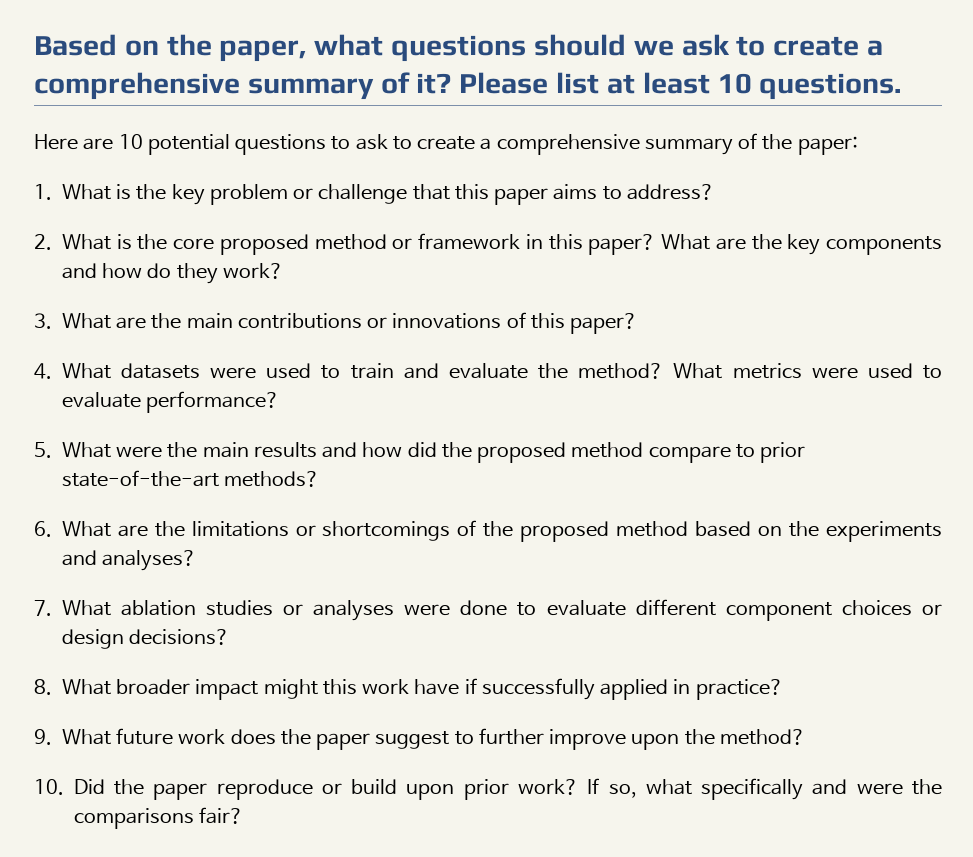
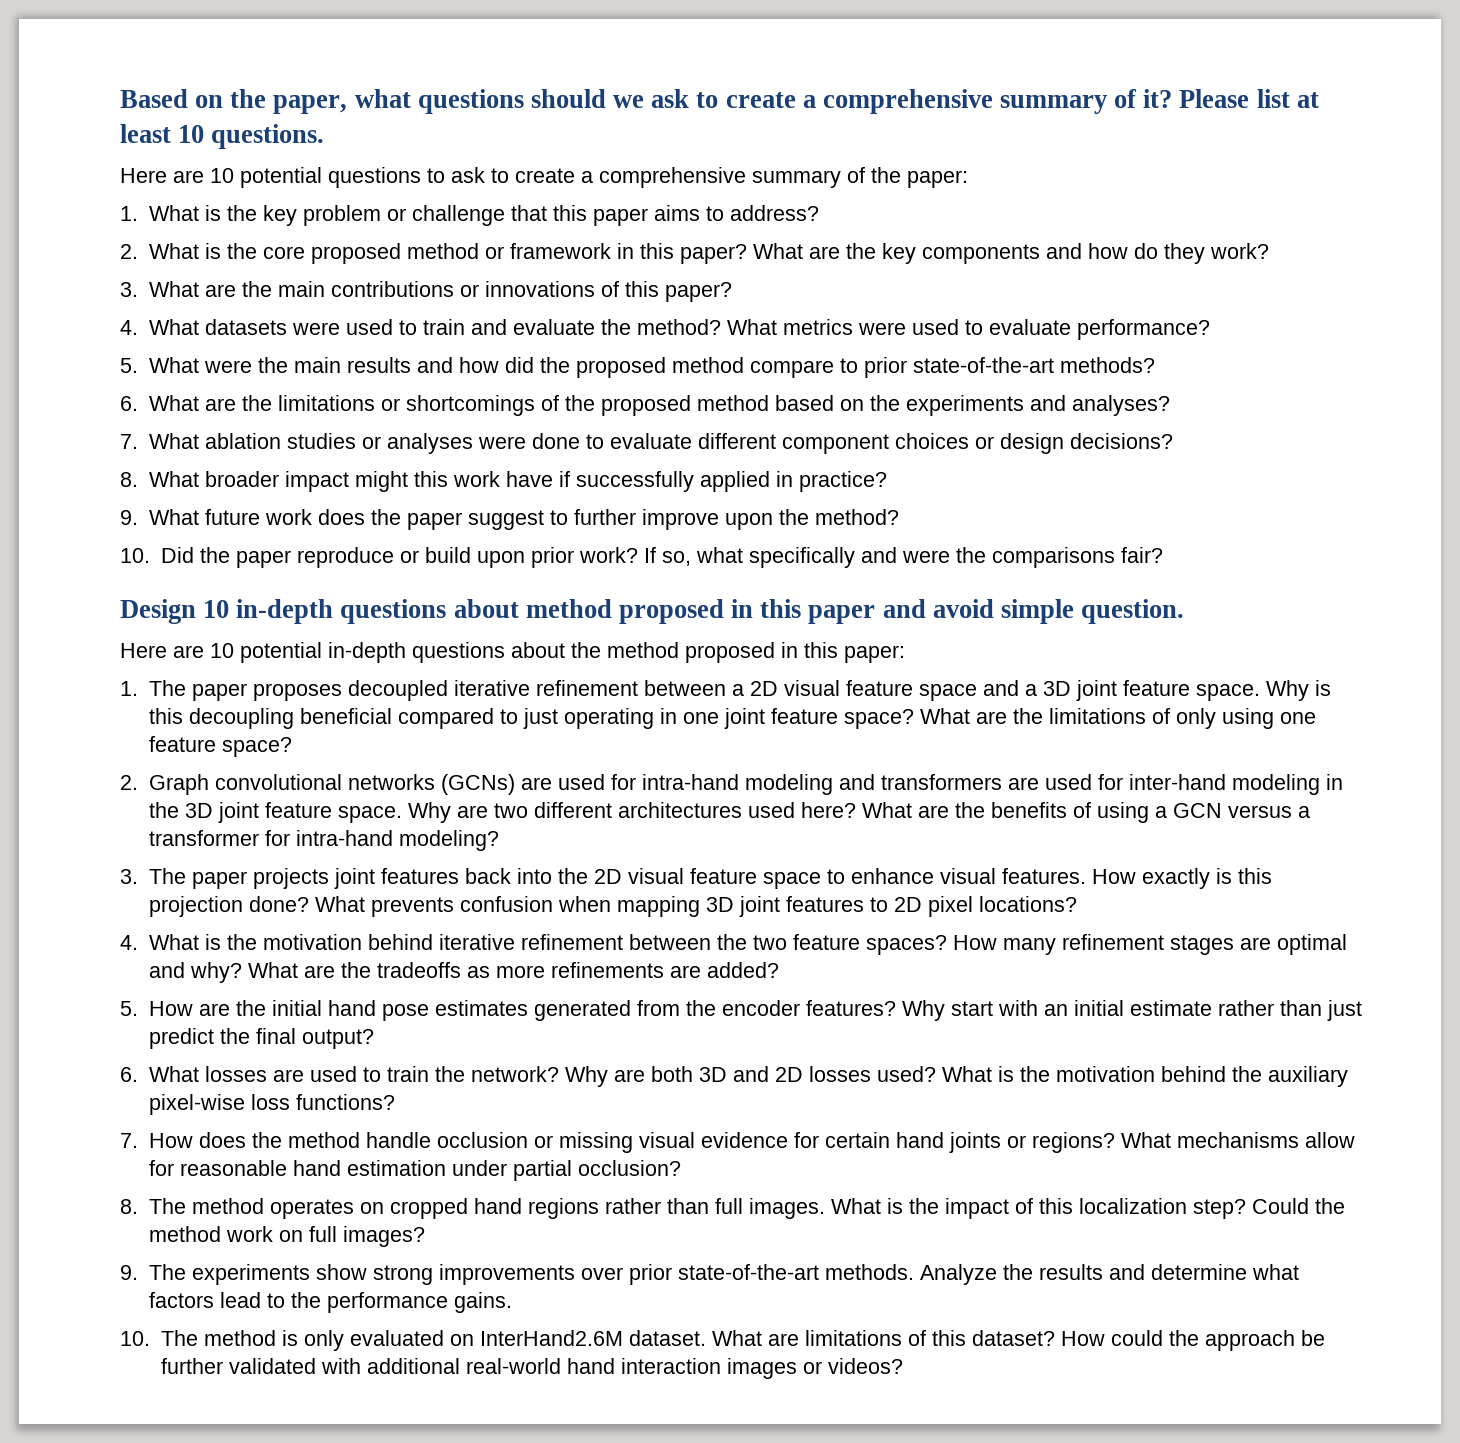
+ Design 10 in-depth questions about method proposed in this paper and avoid simple question.
+ Here are 10 potential in-depth questions about the method proposed in this paper:
+ 1. The paper proposes decoupled iterative refinement between a 2D visual feature space and a 3D joint feature space. Why is this decoupling beneficial compared to just operating in one joint feature space? What are the limitations of only using one feature space?
+ 2. Graph convolutional networks (GCNs) are used for intra-hand modeling and transformers are used for inter-hand modeling in the 3D joint feature space. Why are two different architectures used here? What are the benefits of using a GCN versus a transformer for intra-hand modeling?
+ 3. The paper projects joint features back into the 2D visual feature space to enhance visual features. How exactly is this projection done? What prevents confusion when mapping 3D joint features to 2D pixel locations?
+ 4. What is the motivation behind iterative refinement between the two feature spaces? How many refinement stages are optimal and why? What are the tradeoffs as more refinements are added?
+ 5. How are the initial hand pose estimates generated from the encoder features? Why start with an initial estimate rather than just predict the final output?
+ 6. What losses are used to train the network? Why are both 3D and 2D losses used? What is the motivation behind the auxiliary pixel-wise loss functions?
+ 7. How does the method handle occlusion or missing visual evidence for certain hand joints or regions? What mechanisms allow for reasonable hand estimation under partial occlusion?
+ 8. The method operates on cropped hand regions rather than full images. What is the impact of this localization step? Could the method work on full images?
+ 9. The experiments show strong improvements over prior state-of-the-art methods. Analyze the results and determine what factors lead to the performance gains.
+ 10. The method is only evaluated on InterHand2.6M dataset. What are limitations of this dataset? How could the approach be further validated with additional real-world hand interaction images or videos?

